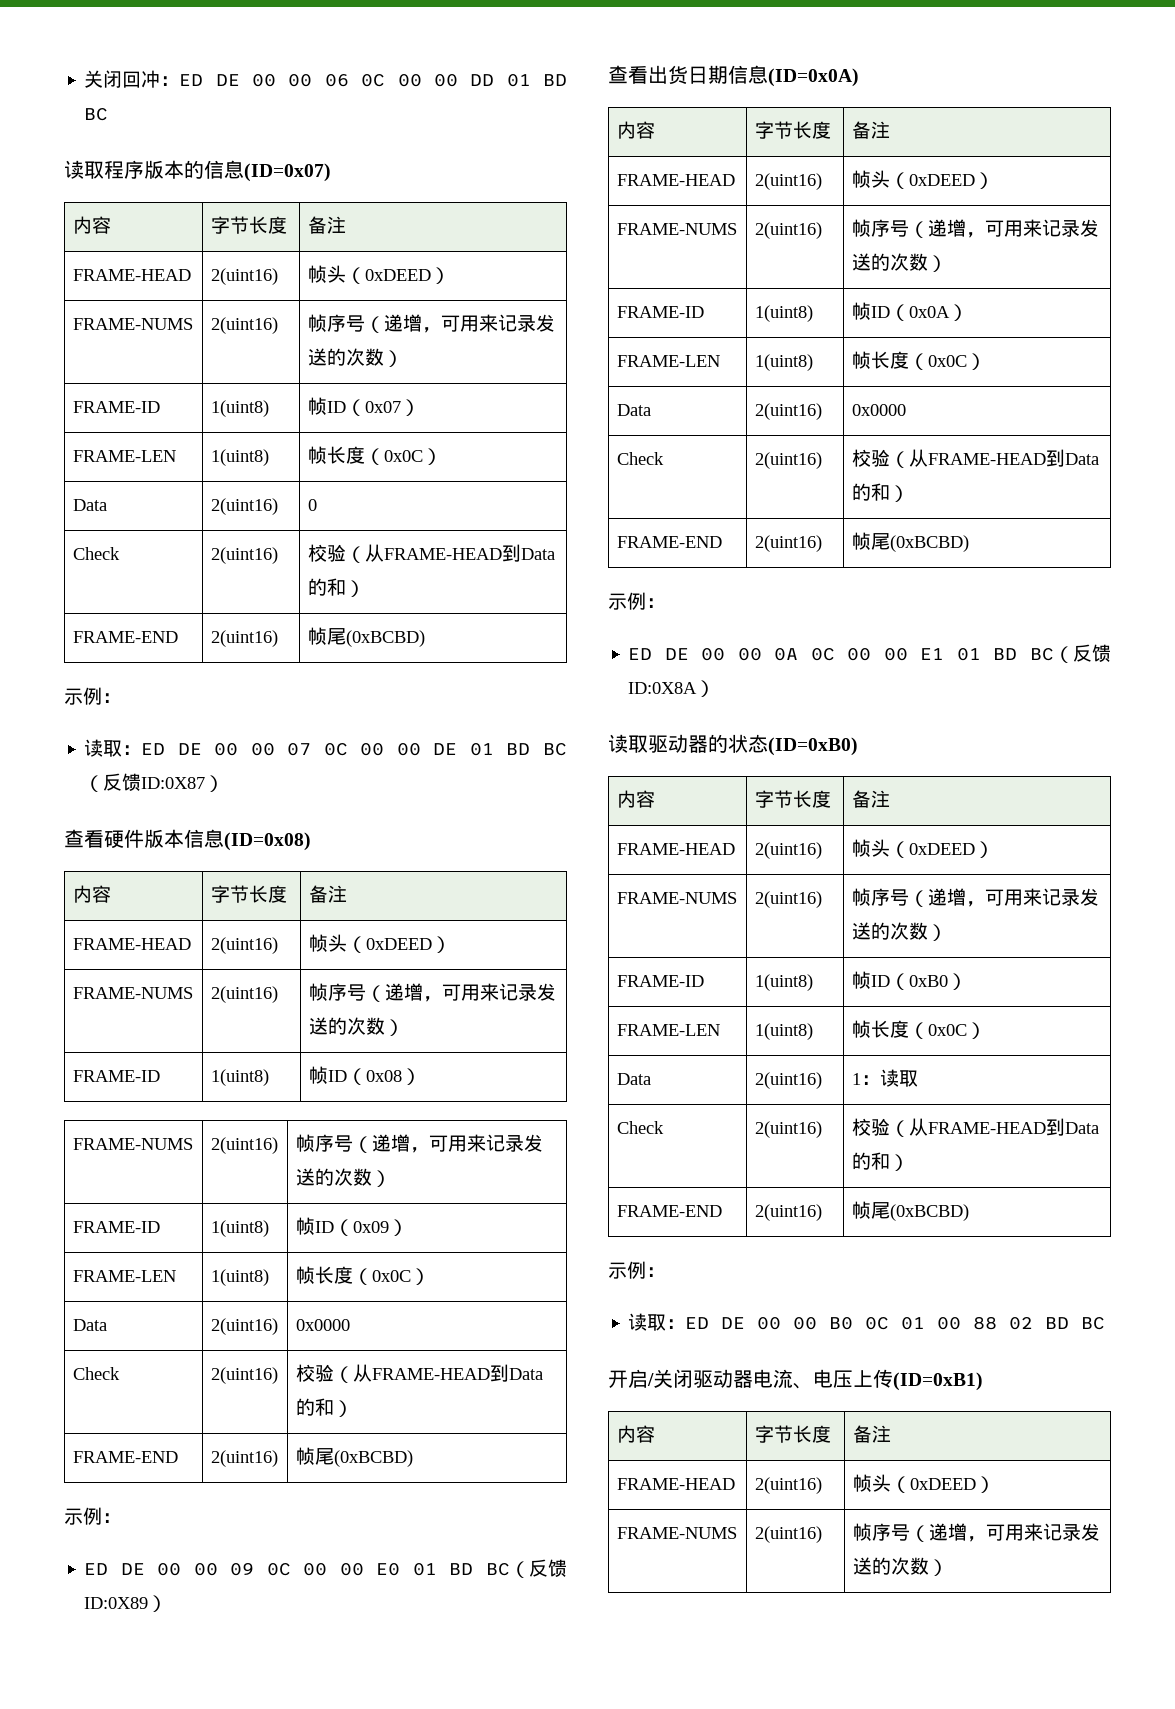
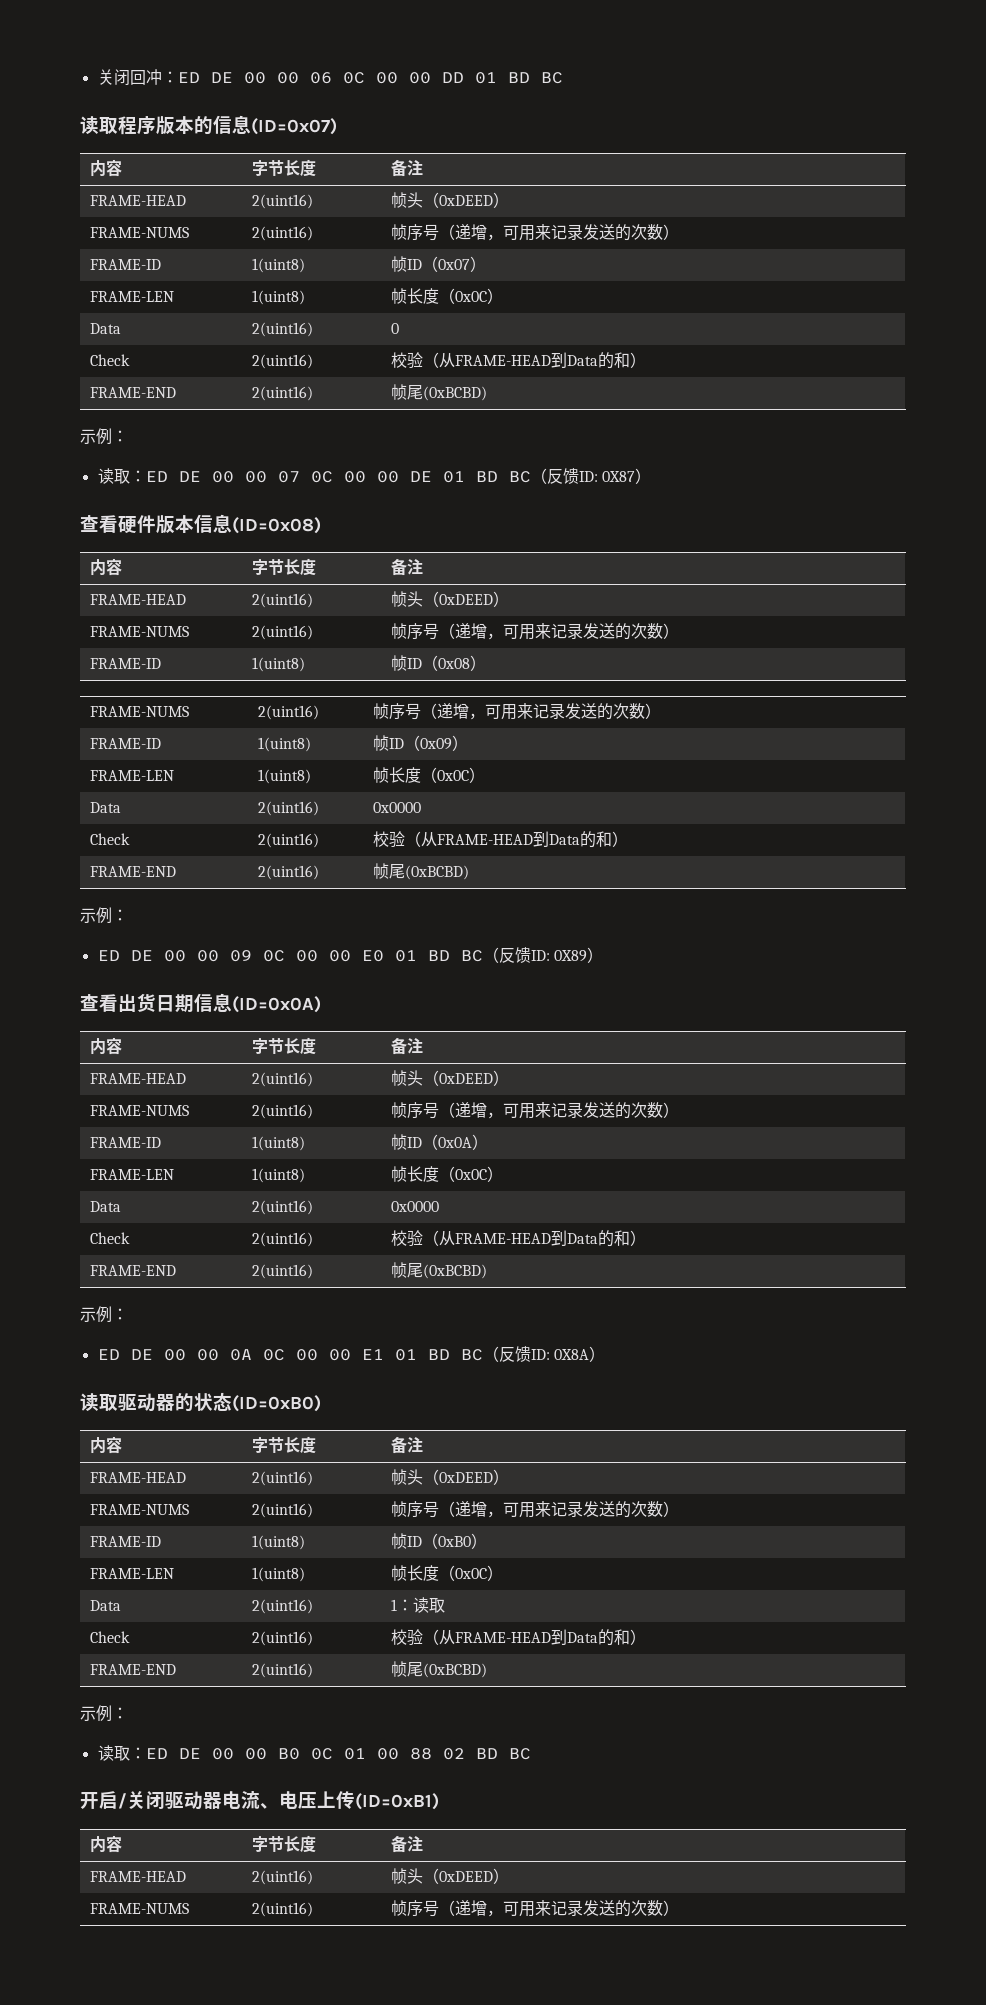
- 读取：ED DE 00 00 07 0C 00 00 DE 01 BD BC（反馈ID:0X87）
+ 读取：ED DE 00 00 07 0C 00 00 DE 01 BD BC（反馈ID: 0X87）
- ED DE 00 00 09 0C 00 00 E0 01 BD BC（反馈ID:0X89）
+ ED DE 00 00 09 0C 00 00 E0 01 BD BC（反馈ID: 0X89）
- ED DE 00 00 0A 0C 00 00 E1 01 BD BC（反馈ID:0X8A）
+ ED DE 00 00 0A 0C 00 00 E1 01 BD BC（反馈ID: 0X8A）

